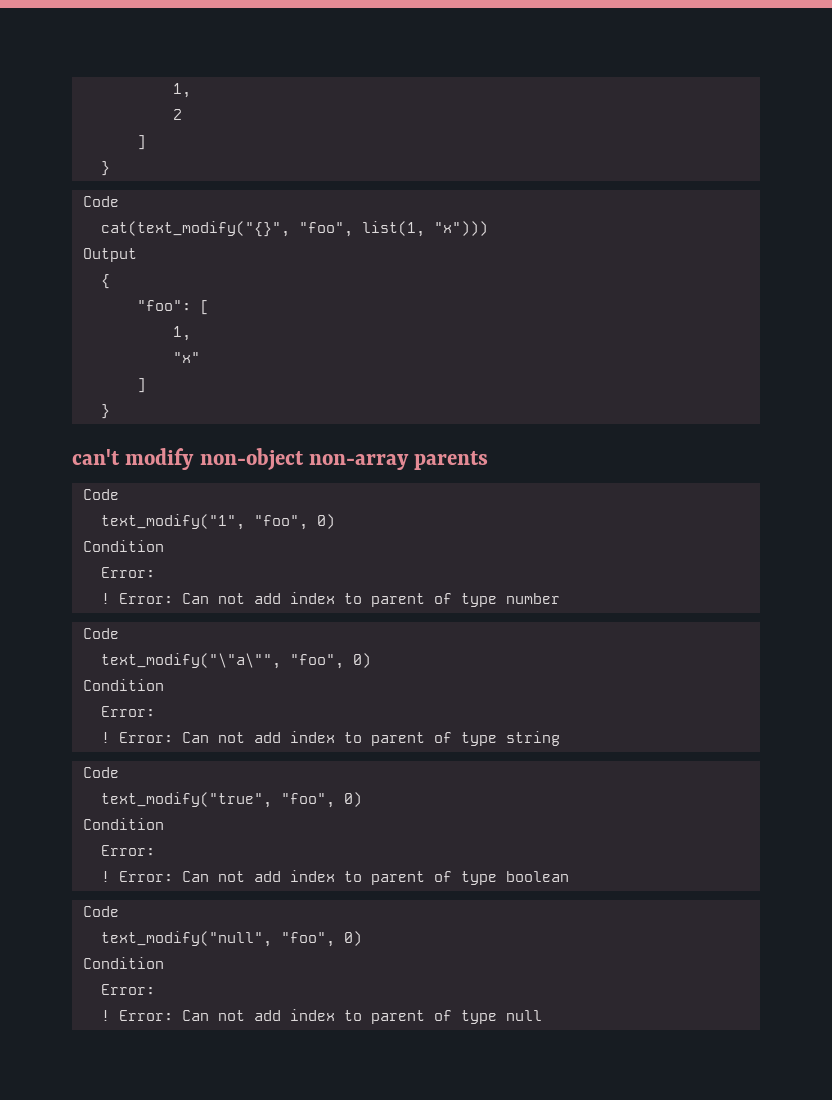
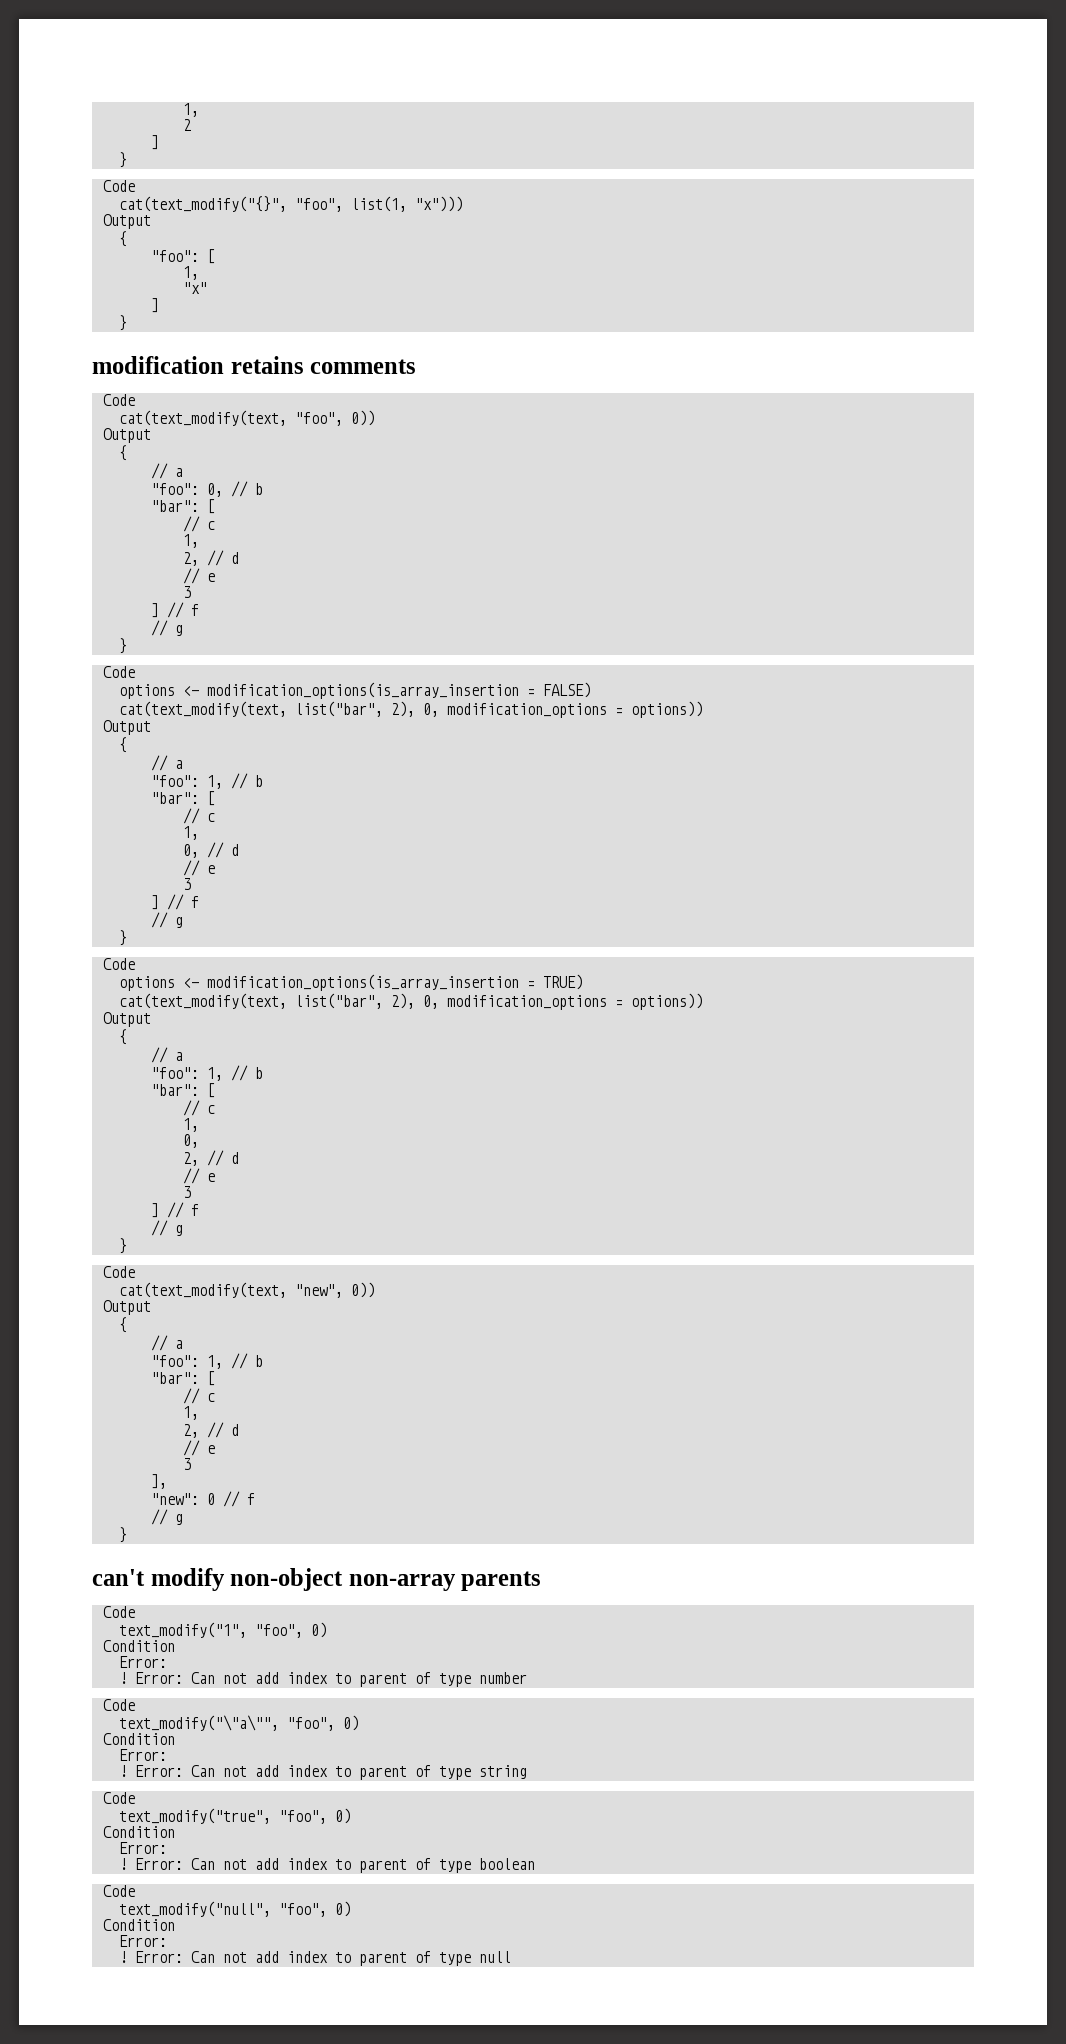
+ modification retains comments
+ Code
+ cat(text_modify(text, "foo", 0))
+ Output
+ {
+ // a
+ "foo": 0, // b
+ "bar": [
+ // c
+ 1,
+ 2, // d
+ // e
+ 3
+ ] // f
+ // g
+ }
+ Code
+ options <- modification_options(is_array_insertion = FALSE)
+ cat(text_modify(text, list("bar", 2), 0, modification_options = options))
+ Output
+ {
+ // a
+ "foo": 1, // b
+ "bar": [
+ // c
+ 1,
+ 0, // d
+ // e
+ 3
+ ] // f
+ // g
+ }
+ Code
+ options <- modification_options(is_array_insertion = TRUE)
+ cat(text_modify(text, list("bar", 2), 0, modification_options = options))
+ Output
+ {
+ // a
+ "foo": 1, // b
+ "bar": [
+ // c
+ 1,
+ 0,
+ 2, // d
+ // e
+ 3
+ ] // f
+ // g
+ }
+ Code
+ cat(text_modify(text, "new", 0))
+ Output
+ {
+ // a
+ "foo": 1, // b
+ "bar": [
+ // c
+ 1,
+ 2, // d
+ // e
+ 3
+ ],
+ "new": 0 // f
+ // g
+ }

